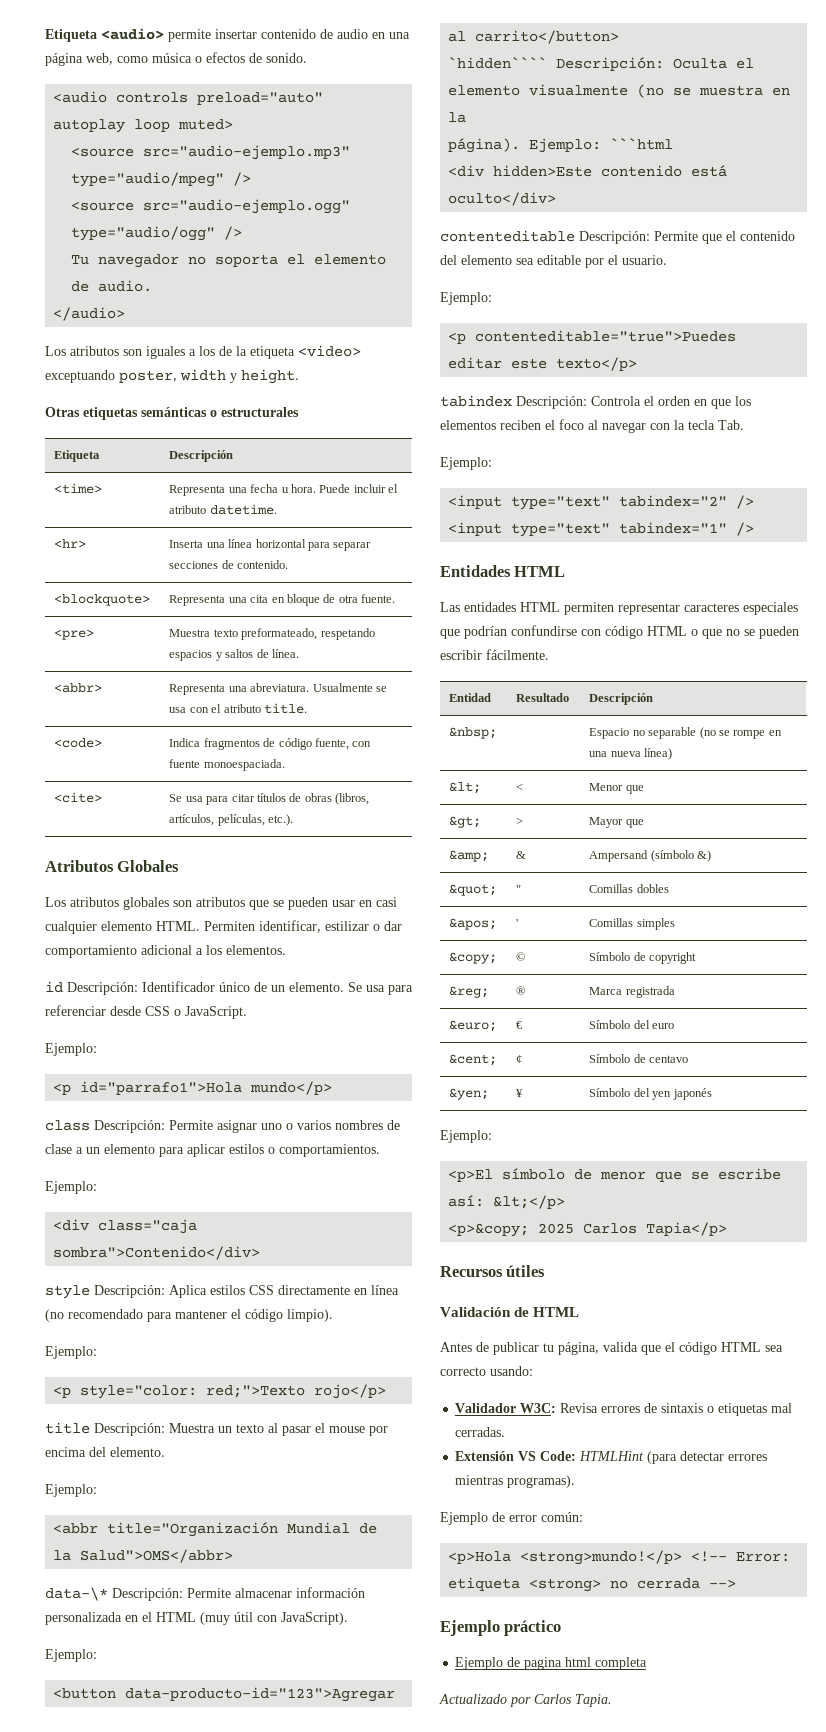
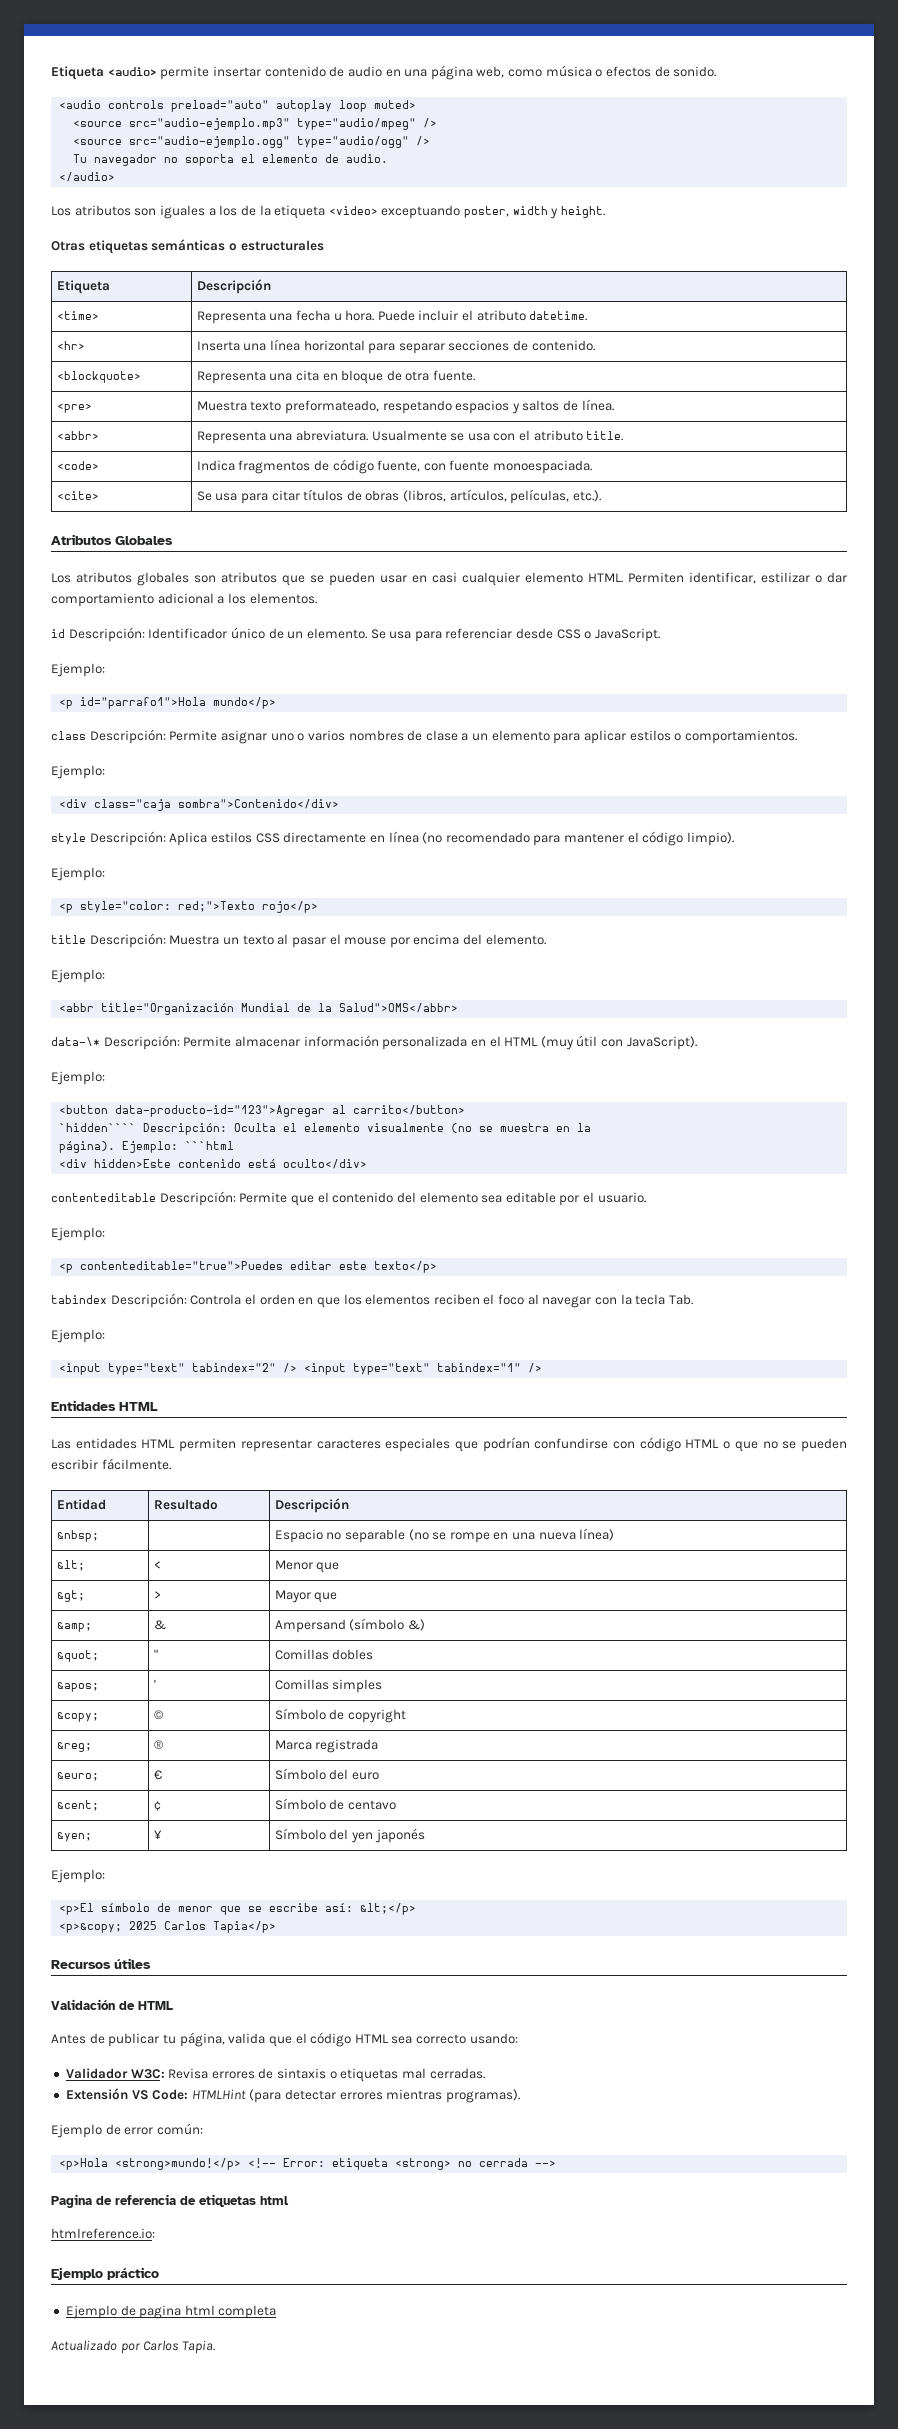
+ Pagina de referencia de etiquetas html
+ htmlreference.io:

